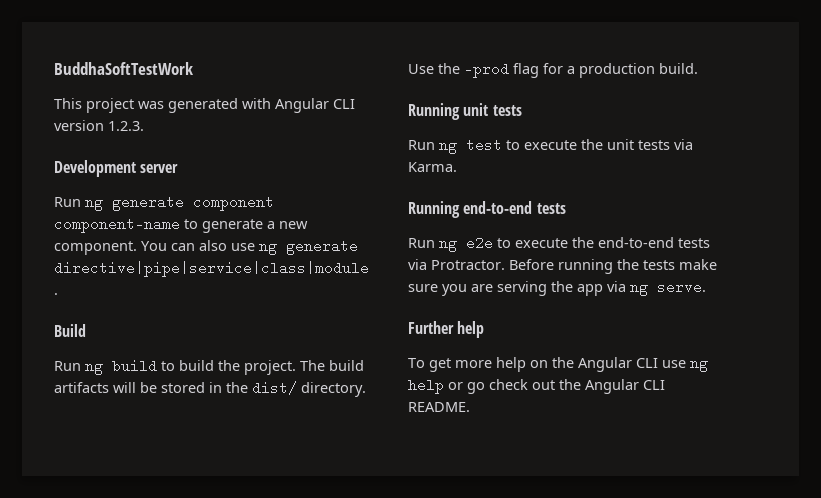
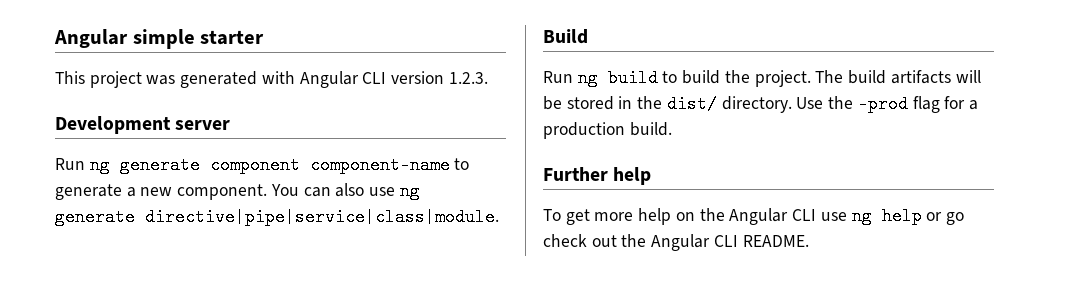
- BuddhaSoftTestWork
+ Angular simple starter
- Running unit tests
- Run ng test to execute the unit tests via Karma.
- Running end-to-end tests
- Run ng e2e to execute the end-to-end tests via Protractor. Before running the tests make sure you are serving the app via ng serve.

